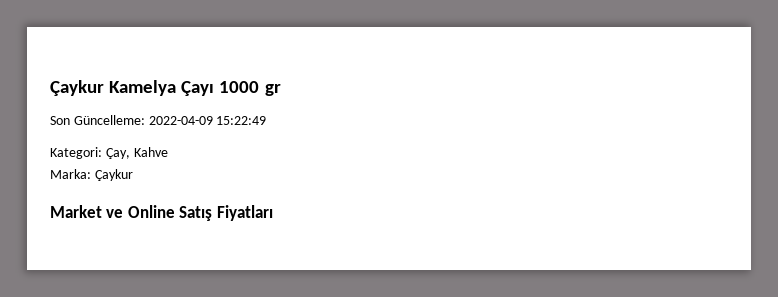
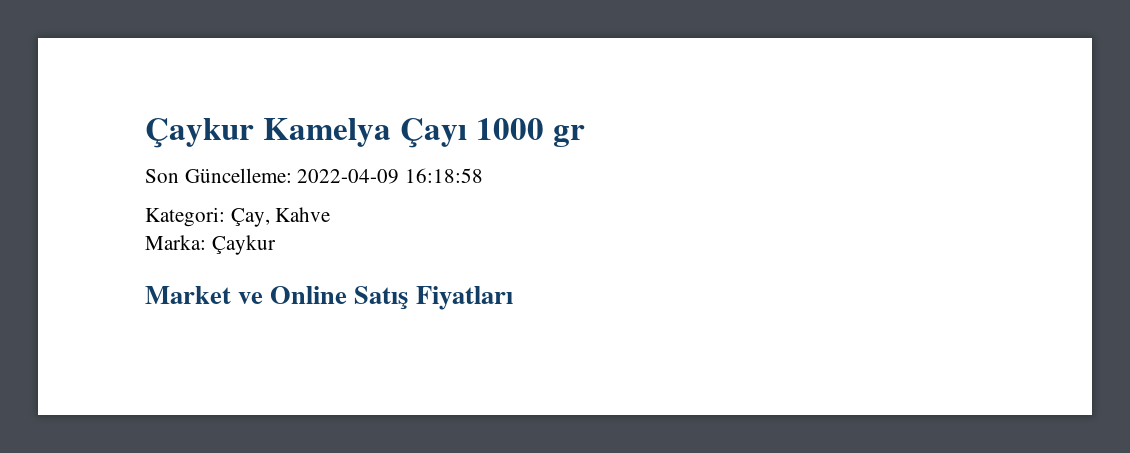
- Son Güncelleme: 2022-04-09 15:22:49
+ Son Güncelleme: 2022-04-09 16:18:58

